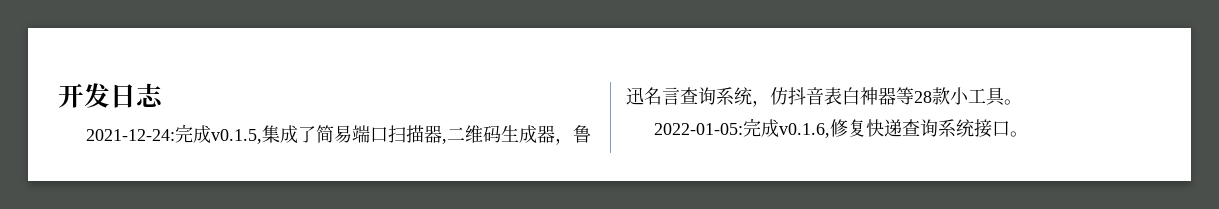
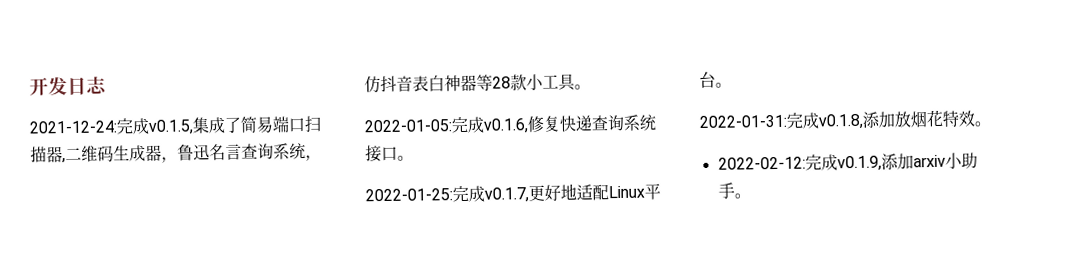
+ 2022-01-25:完成v0.1.7,更好地适配Linux平台。
+ 2022-01-31:完成v0.1.8,添加放烟花特效。
+ 2022-02-12:完成v0.1.9,添加arxiv小助手。

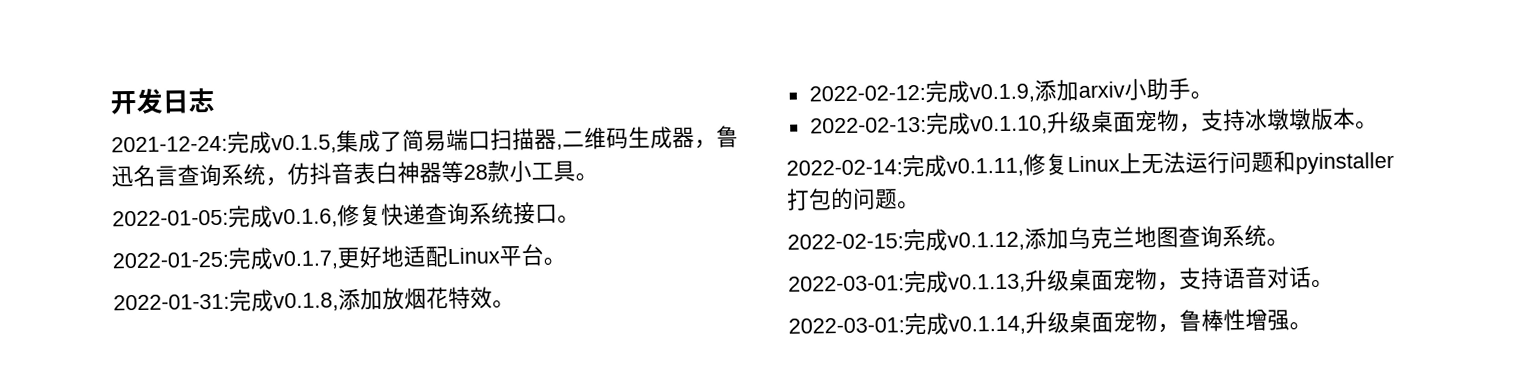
+ 2022-02-13:完成v0.1.10,升级桌面宠物，支持冰墩墩版本。
+ 2022-02-14:完成v0.1.11,修复Linux上无法运行问题和pyinstaller打包的问题。
+ 2022-02-15:完成v0.1.12,添加乌克兰地图查询系统。
+ 2022-03-01:完成v0.1.13,升级桌面宠物，支持语音对话。
+ 2022-03-01:完成v0.1.14,升级桌面宠物，鲁棒性增强。

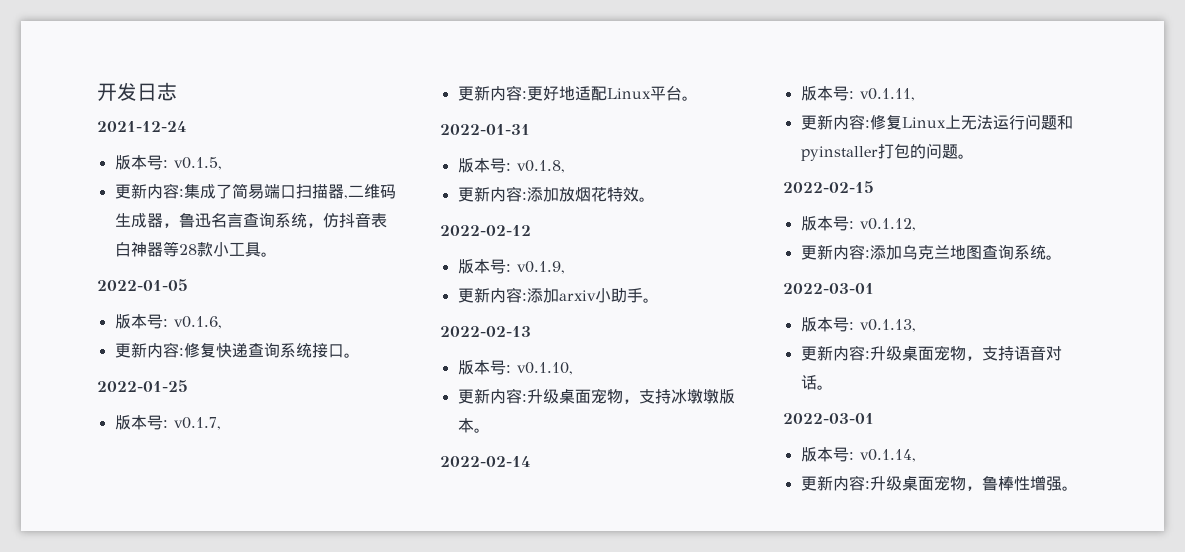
- 2021-12-24:完成v0.1.5,集成了简易端口扫描器,二维码生成器，鲁迅名言查询系统，仿抖音表白神器等28款小工具。
+ 2021-12-24
+ 版本号: v0.1.5,
+ 更新内容:集成了简易端口扫描器,二维码生成器，鲁迅名言查询系统，仿抖音表白神器等28款小工具。
- 2022-01-05:完成v0.1.6,修复快递查询系统接口。
+ 2022-01-05
+ 版本号: v0.1.6,
+ 更新内容:修复快递查询系统接口。
- 2022-01-25:完成v0.1.7,更好地适配Linux平台。
+ 2022-01-25
+ 版本号: v0.1.7,
+ 更新内容:更好地适配Linux平台。
- 2022-01-31:完成v0.1.8,添加放烟花特效。
- 2022-02-12:完成v0.1.9,添加arxiv小助手。
- 2022-02-13:完成v0.1.10,升级桌面宠物，支持冰墩墩版本。
+ 2022-01-31
+ 版本号: v0.1.8,
+ 更新内容:添加放烟花特效。
+ 2022-02-12
+ 版本号: v0.1.9,
+ 更新内容:添加arxiv小助手。
+ 2022-02-13
+ 版本号: v0.1.10,
+ 更新内容:升级桌面宠物，支持冰墩墩版本。
- 2022-02-14:完成v0.1.11,修复Linux上无法运行问题和pyinstaller打包的问题。
+ 2022-02-14
+ 版本号: v0.1.11,
+ 更新内容:修复Linux上无法运行问题和pyinstaller打包的问题。
- 2022-02-15:完成v0.1.12,添加乌克兰地图查询系统。
- 2022-03-01:完成v0.1.13,升级桌面宠物，支持语音对话。
- 2022-03-01:完成v0.1.14,升级桌面宠物，鲁棒性增强。
+ 2022-02-15
+ 版本号: v0.1.12,
+ 更新内容:添加乌克兰地图查询系统。
+ 2022-03-01
+ 版本号: v0.1.13,
+ 更新内容:升级桌面宠物，支持语音对话。
+ 2022-03-01
+ 版本号: v0.1.14,
+ 更新内容:升级桌面宠物，鲁棒性增强。

